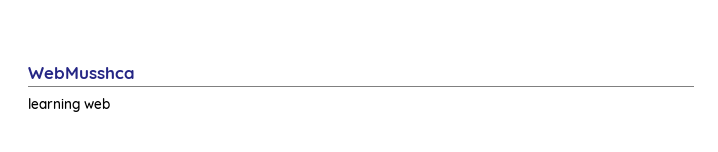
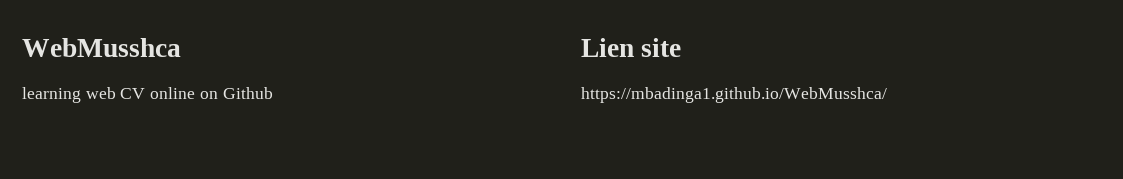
- learning web
+ learning web CV online on Github
+ Lien site
+ https://mbadinga1.github.io/WebMusshca/

